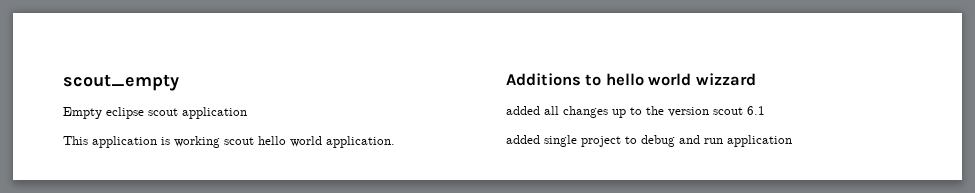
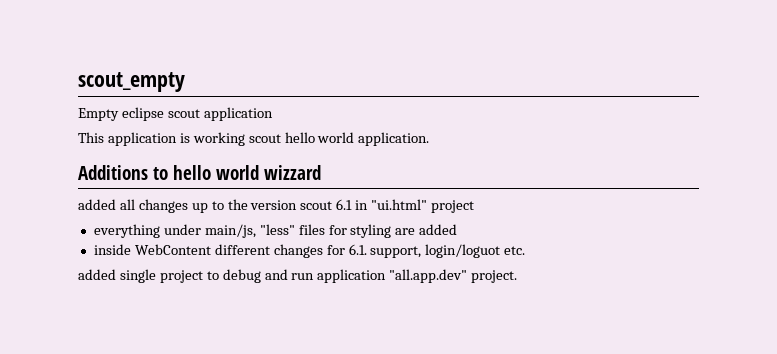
- added all changes up to the version scout 6.1
+ added all changes up to the version scout 6.1 in "ui.html" project
+ everything under main/js, "less" files for styling are added
+ inside WebContent different changes for 6.1. support, login/loguot etc.
- added single project to debug and run application
+ added single project to debug and run application "all.app.dev" project.

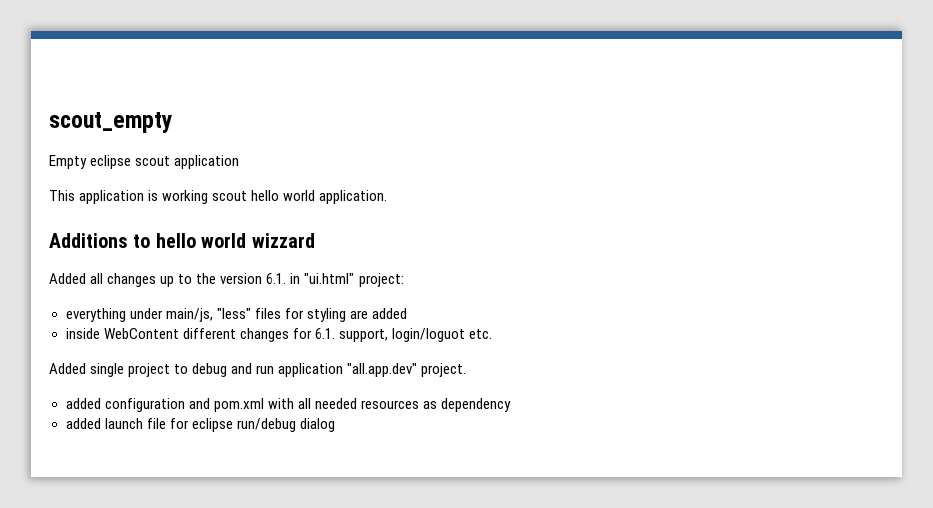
- added all changes up to the version scout 6.1 in "ui.html" project
+ Added all changes up to the version 6.1. in "ui.html" project:
- added single project to debug and run application "all.app.dev" project.
+ Added single project to debug and run application "all.app.dev" project.
+ added configuration and pom.xml with all needed resources as dependency
+ added launch file for eclipse run/debug dialog

